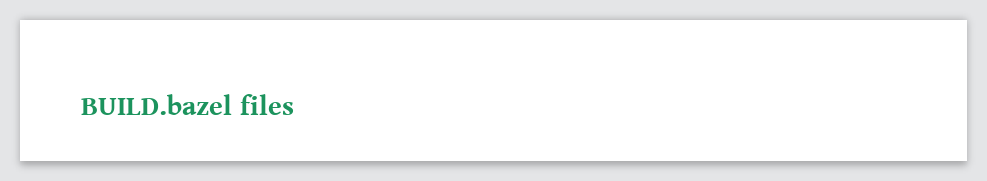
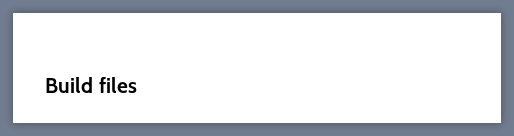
- BUILD.bazel files
+ Build files

